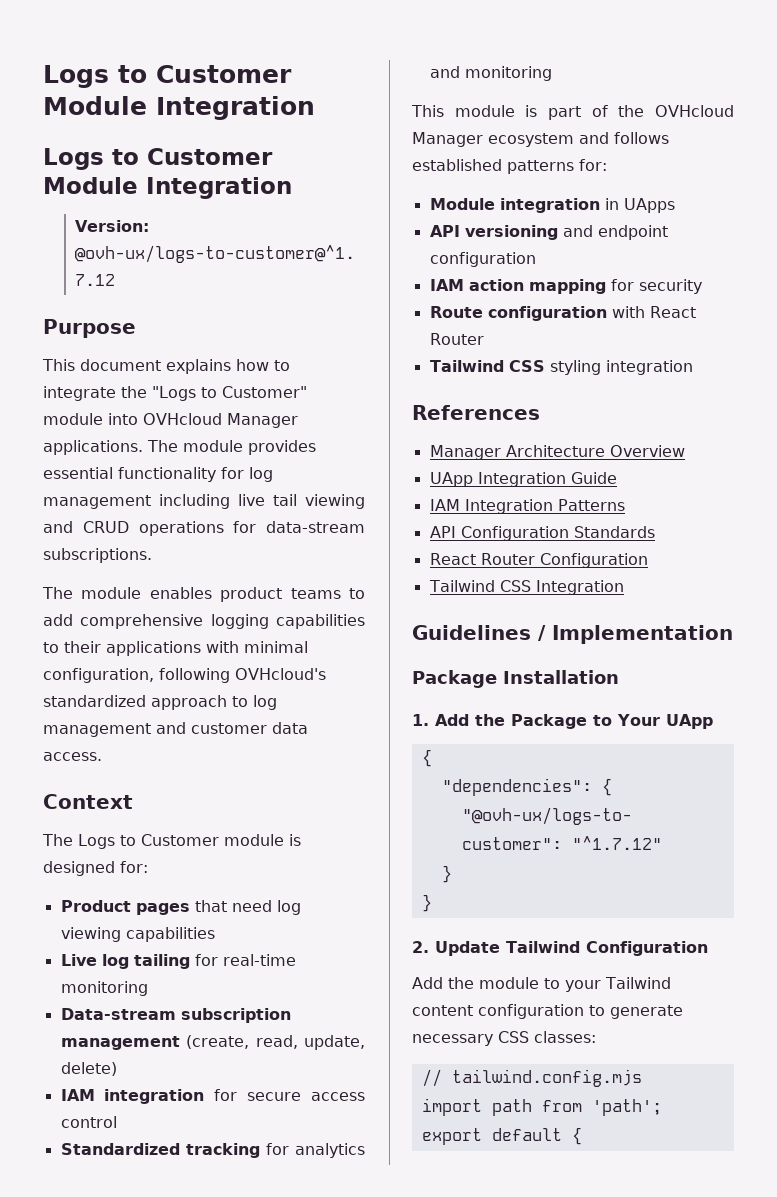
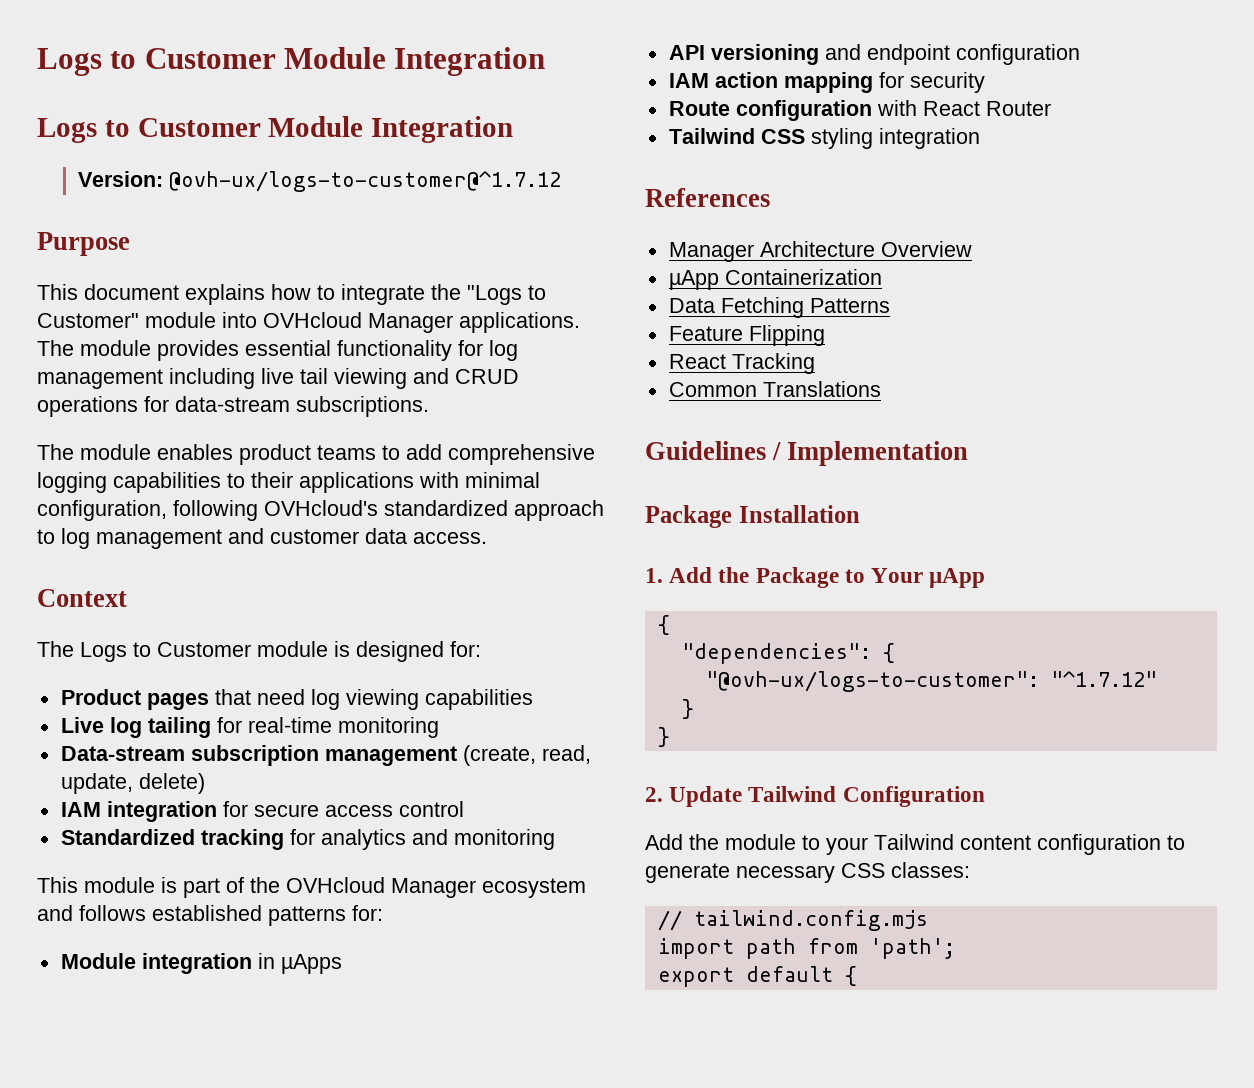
- Module integration in UApps
+ Module integration in µApps
- UApp Integration Guide
- IAM Integration Patterns
- API Configuration Standards
- React Router Configuration
- Tailwind CSS Integration
+ µApp Containerization
+ Data Fetching Patterns
+ Feature Flipping
+ React Tracking
+ Common Translations
- 1. Add the Package to Your UApp
+ 1. Add the Package to Your µApp

